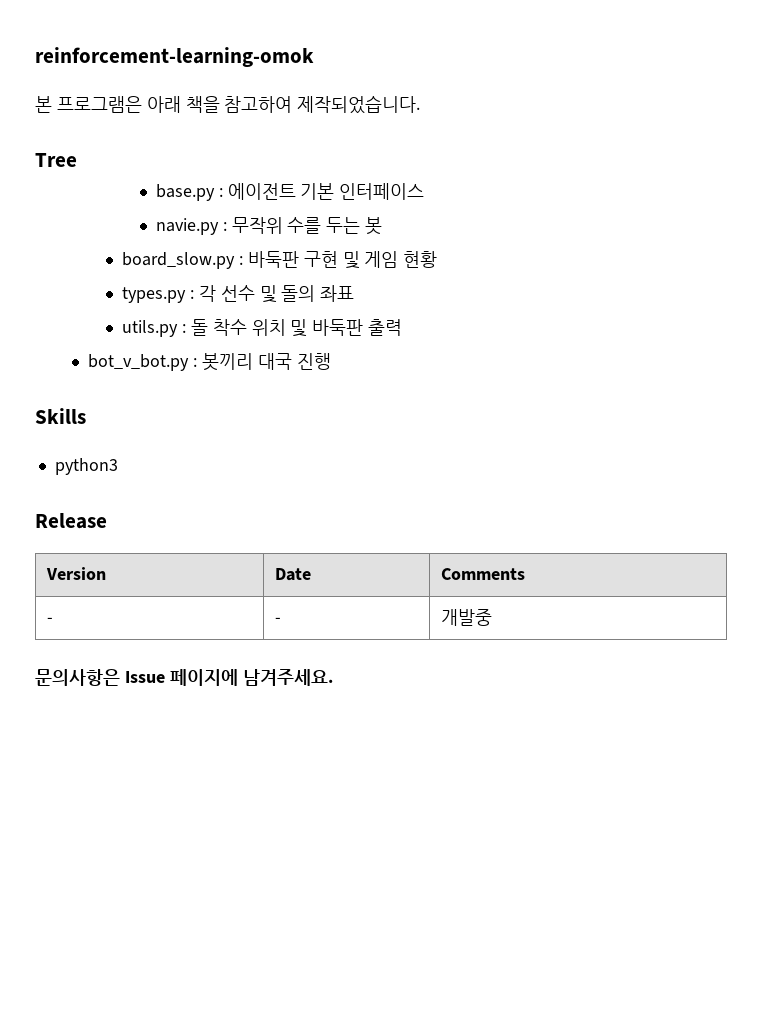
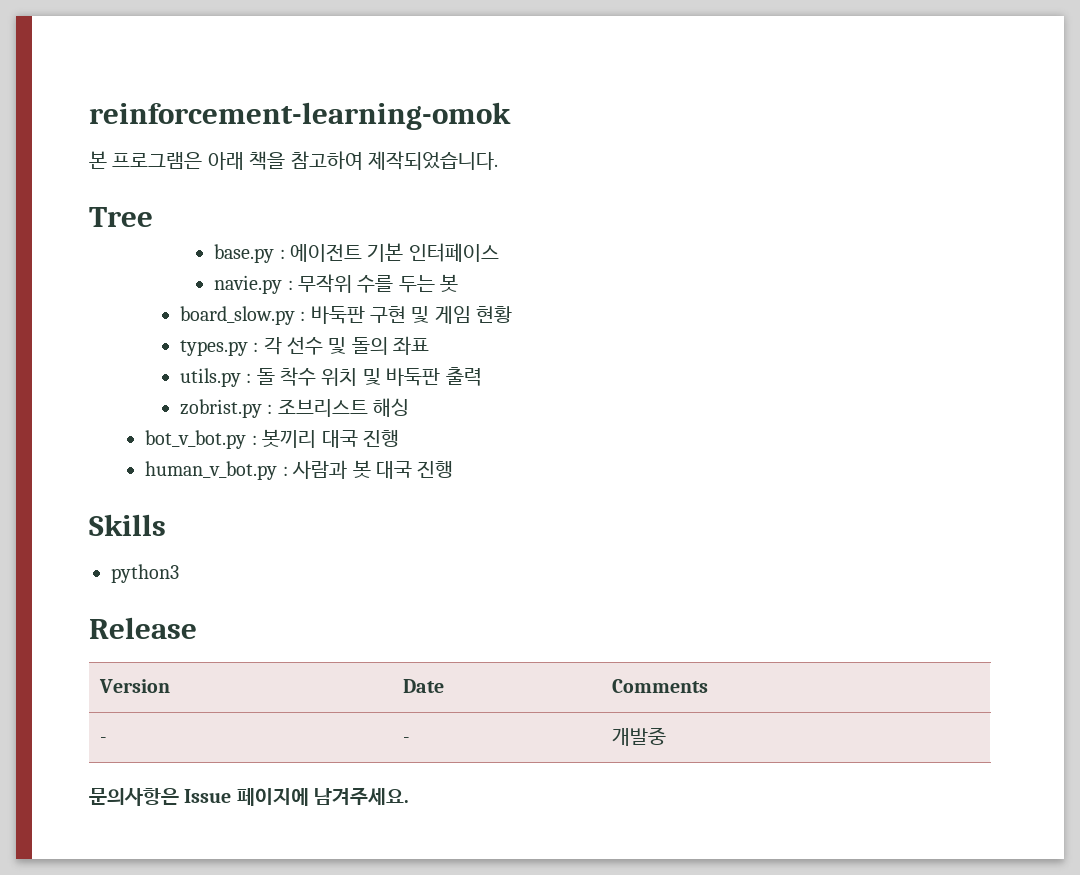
+ zobrist.py : 조브리스트 해싱
+ human_v_bot.py : 사람과 봇 대국 진행

